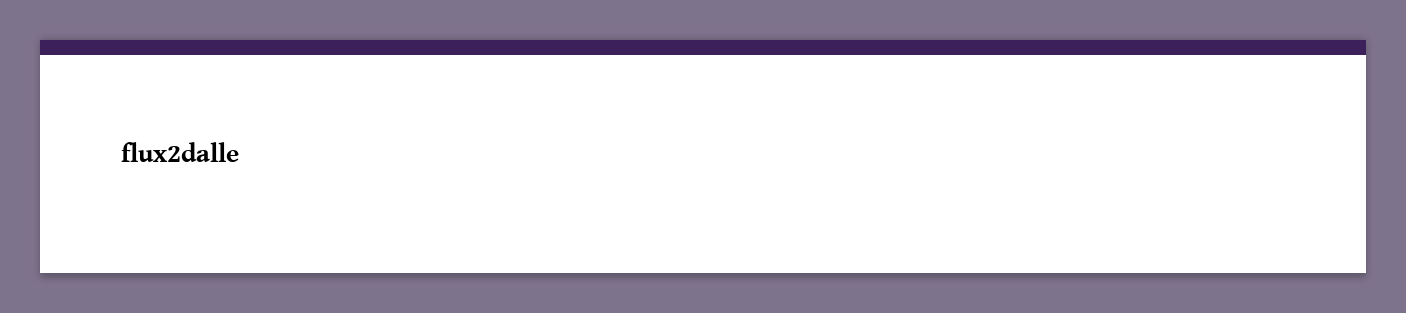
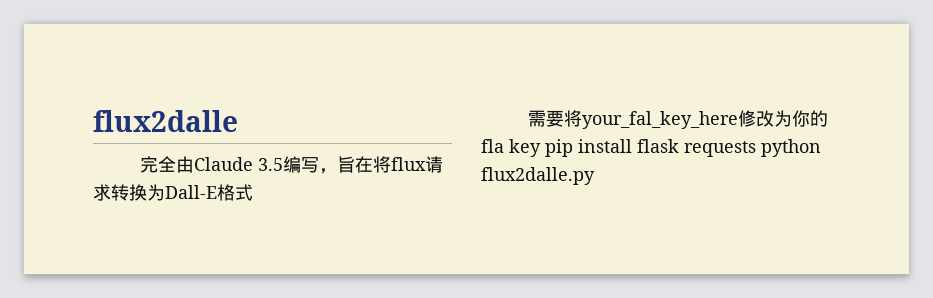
+ 完全由Claude 3.5编写，旨在将flux请求转换为Dall-E格式
+ 需要将your_fal_key_here修改为你的fla key pip install flask requests python flux2dalle.py

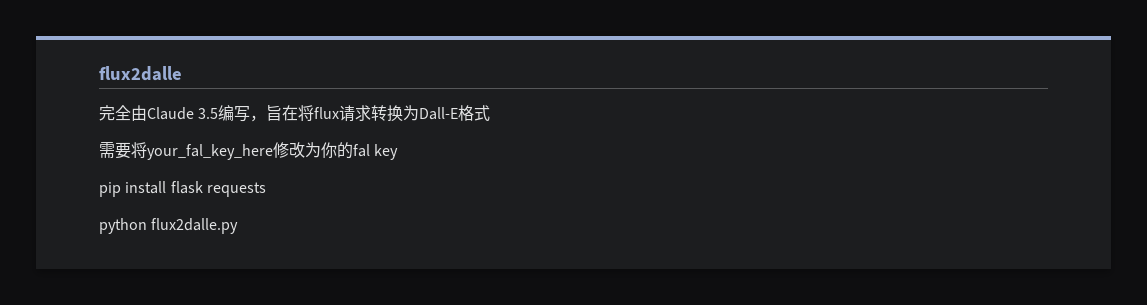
- 需要将your_fal_key_here修改为你的fla key pip install flask requests python flux2dalle.py
+ 需要将your_fal_key_here修改为你的fal key
+ pip install flask requests
+ python flux2dalle.py

